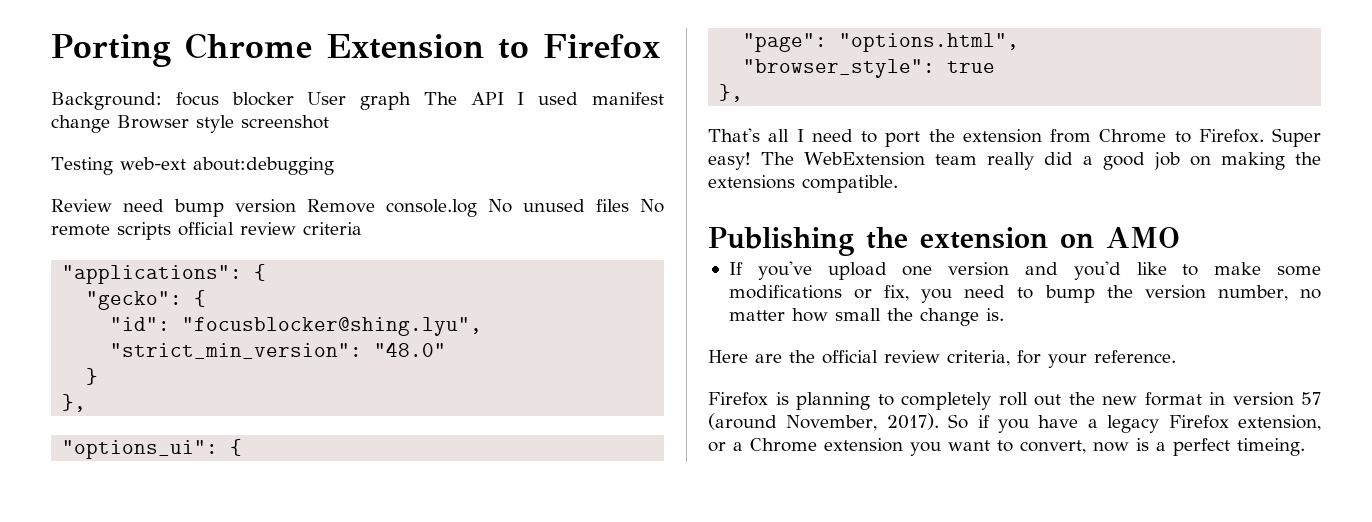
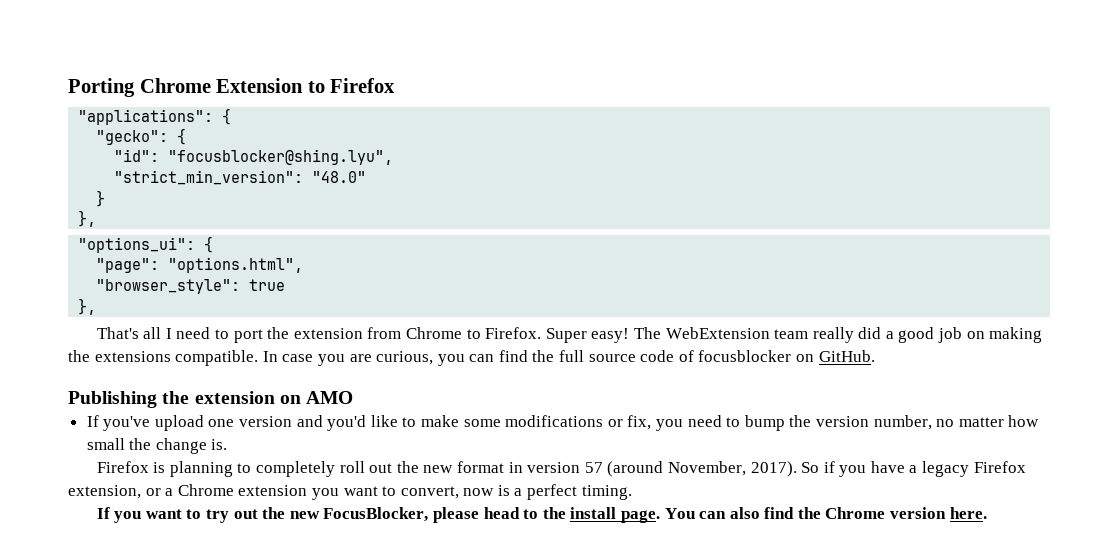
- Background: focus blocker User graph The API I used manifest change Browser style screenshot
- Testing web-ext about:debugging
- Review need bump version Remove console.log No unused files No remote scripts official review criteria
+ In case you are curious, you can find the full source code of focusblocker on GitHub.
- Here are the official review criteria, for your reference.
- So if you have a legacy Firefox extension, or a Chrome extension you want to convert, now is a perfect timeing.
+ So if you have a legacy Firefox extension, or a Chrome extension you want to convert, now is a perfect timing.
+ If you want to try out the new FocusBlocker, please head to the install page. You can also find the Chrome version here.

